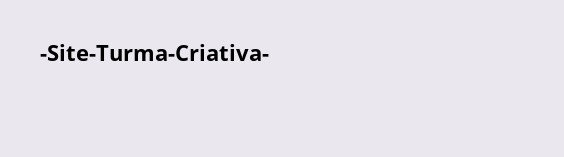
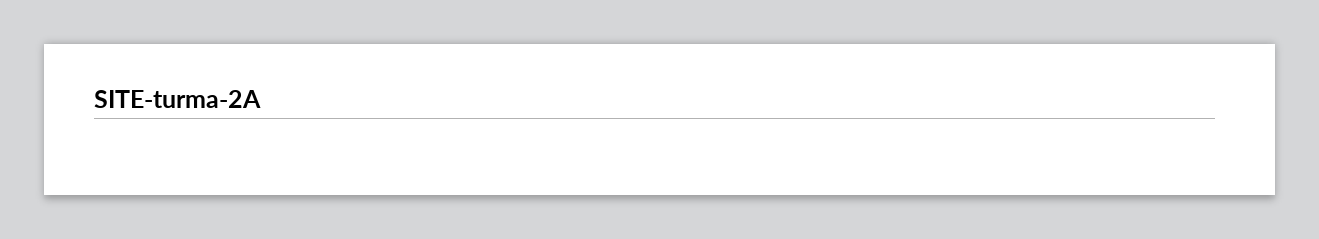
- -Site-Turma-Criativa-
+ SITE-turma-2A

